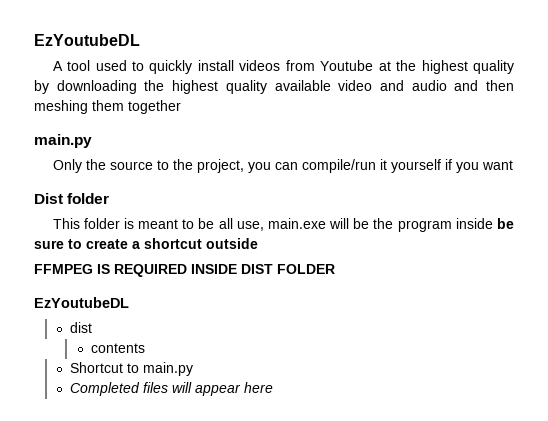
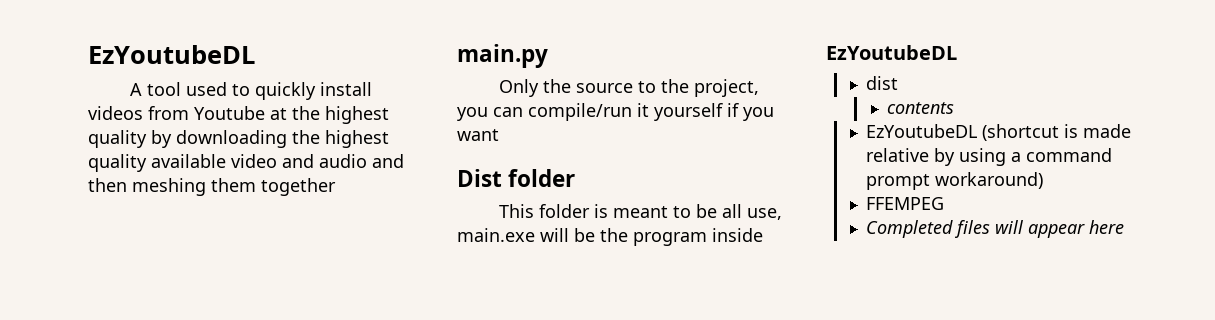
- This folder is meant to be all use, main.exe will be the program inside be sure to create a shortcut outside
- FFMPEG IS REQUIRED INSIDE DIST FOLDER
+ This folder is meant to be all use, main.exe will be the program inside
  EzYoutubeDL
  dist
  contents
- Shortcut to main.py
+ EzYoutubeDL (shortcut is made relative by using a command prompt workaround)
+ FFEMPEG

